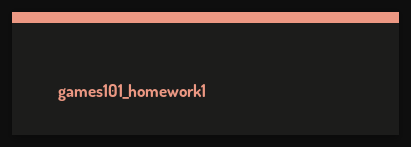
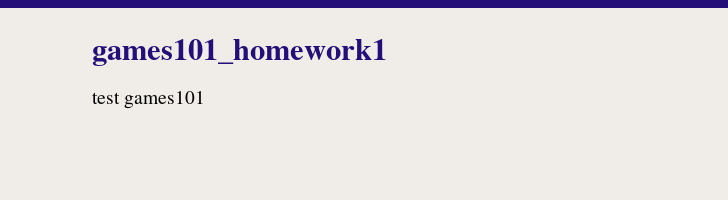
+ test games101

